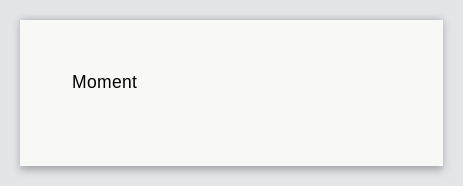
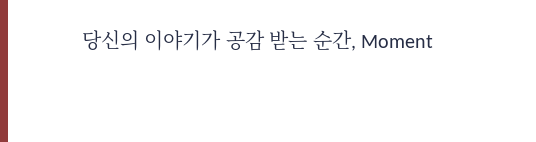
- Moment
+ 당신의 이야기가 공감 받는 순간, Moment

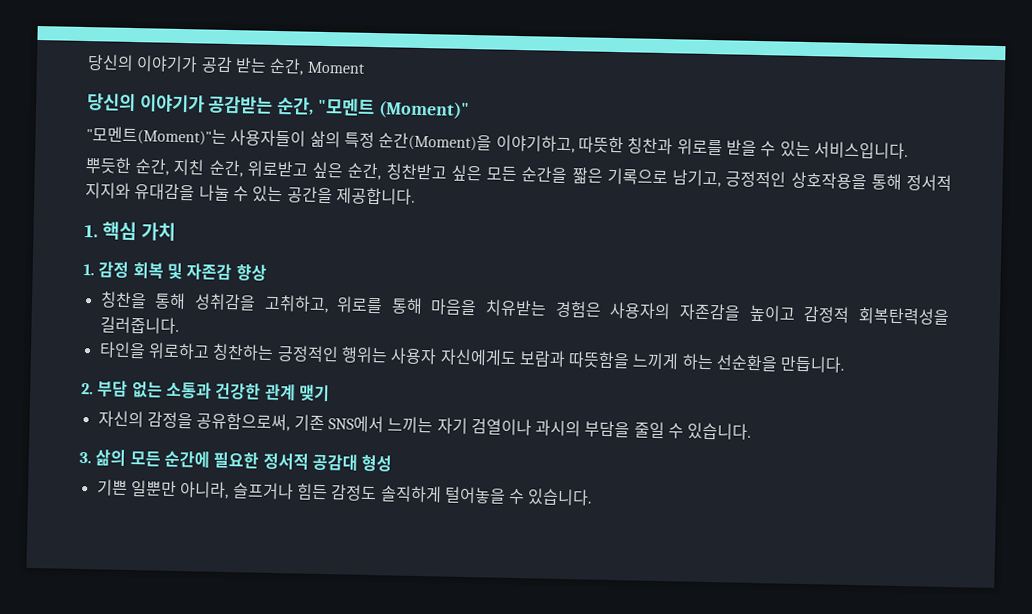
+ 당신의 이야기가 공감받는 순간, "모멘트 (Moment)"
+ "모멘트(Moment)"는 사용자들이 삶의 특정 순간(Moment)을 이야기하고, 따뜻한 칭찬과 위로를 받을 수 있는 서비스입니다.
+ 뿌듯한 순간, 지친 순간, 위로받고 싶은 순간, 칭찬받고 싶은 모든 순간을 짧은 기록으로 남기고, 긍정적인 상호작용을 통해 정서적 지지와 유대감을 나눌 수 있는 공간을 제공합니다.
+ 1. 핵심 가치
+ 1. 감정 회복 및 자존감 향상
+ 칭찬을 통해 성취감을 고취하고, 위로를 통해 마음을 치유받는 경험은 사용자의 자존감을 높이고 감정적 회복탄력성을 길러줍니다.
+ 타인을 위로하고 칭찬하는 긍정적인 행위는 사용자 자신에게도 보람과 따뜻함을 느끼게 하는 선순환을 만듭니다.
+ 2. 부담 없는 소통과 건강한 관계 맺기
+ 자신의 감정을 공유함으로써, 기존 SNS에서 느끼는 자기 검열이나 과시의 부담을 줄일 수 있습니다.
+ 3. 삶의 모든 순간에 필요한 정서적 공감대 형성
+ 기쁜 일뿐만 아니라, 슬프거나 힘든 감정도 솔직하게 털어놓을 수 있습니다.

